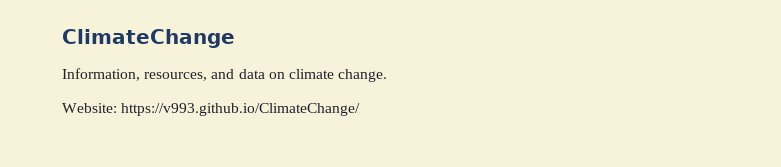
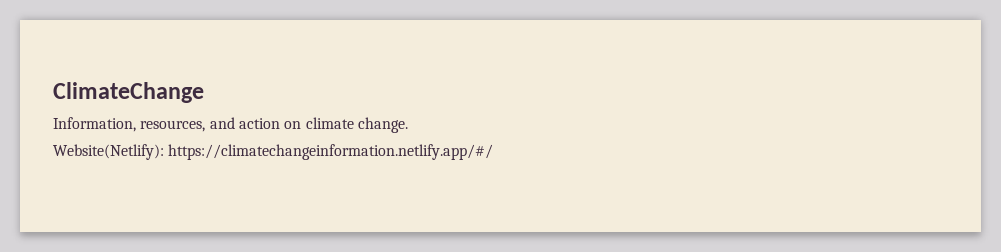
- Information, resources, and data on climate change.
+ Information, resources, and action on climate change.
- Website: https://v993.github.io/ClimateChange/
+ Website(Netlify): https://climatechangeinformation.netlify.app/#/

